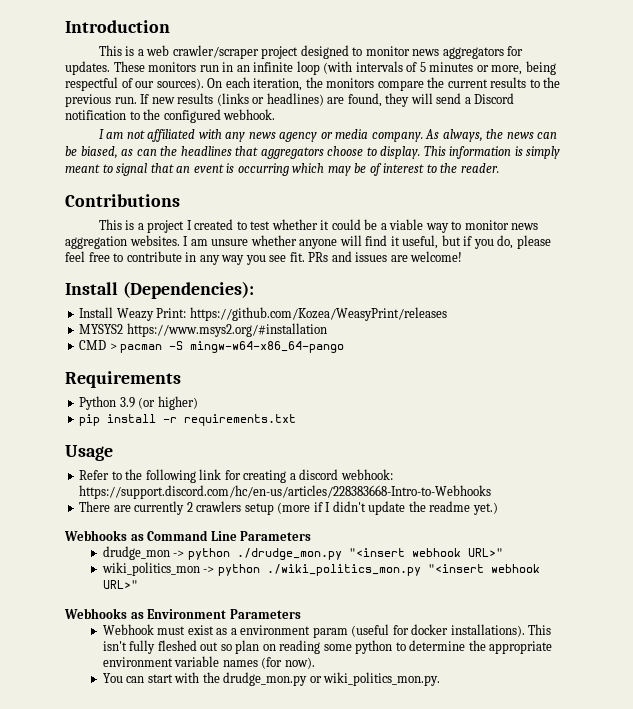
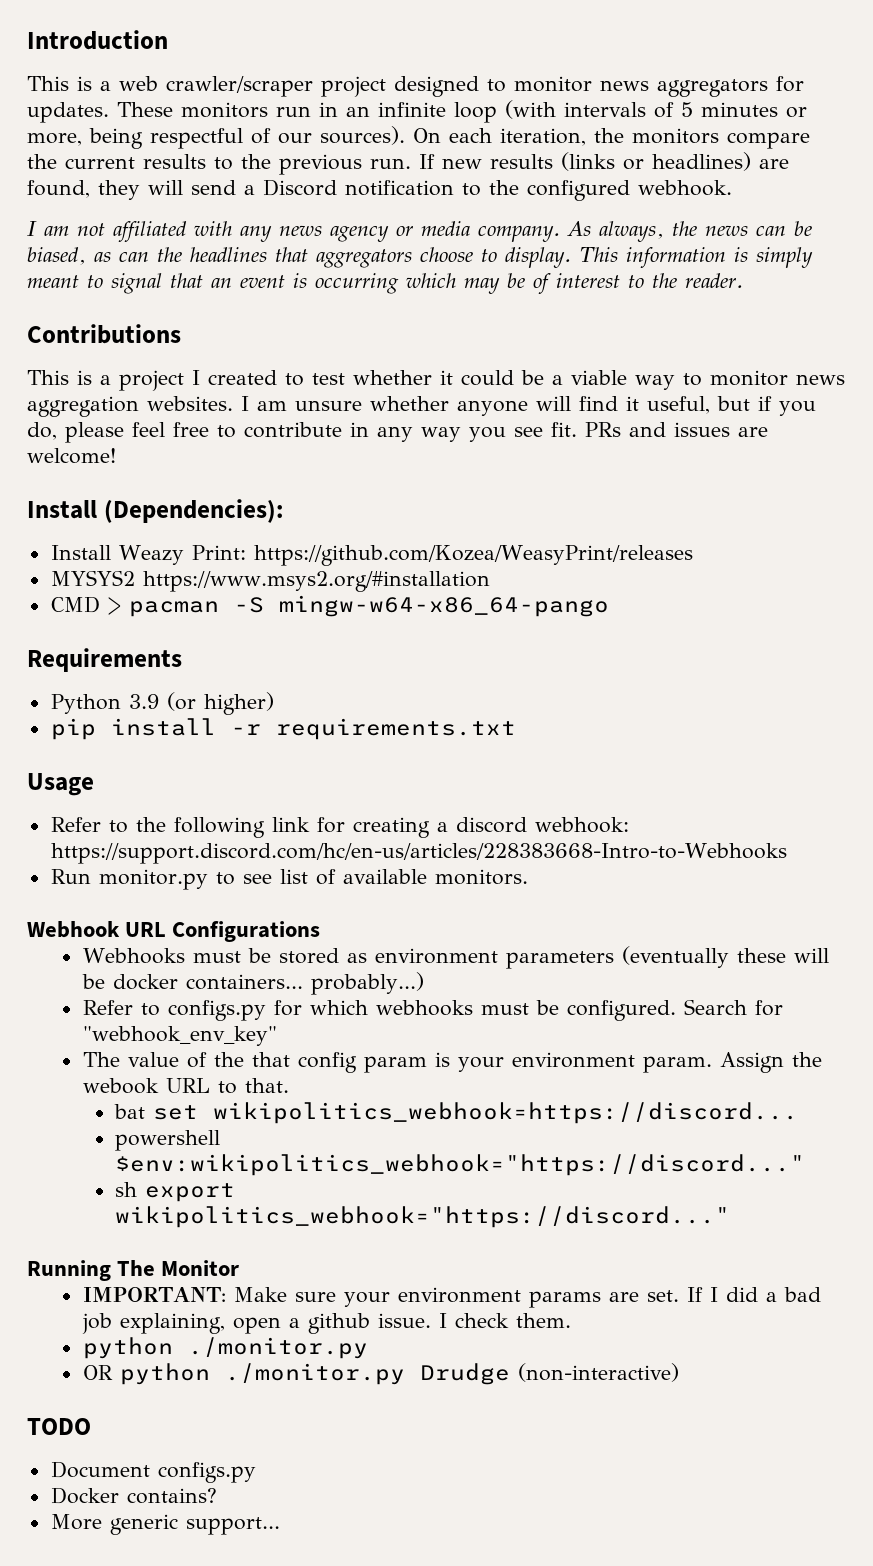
- There are currently 2 crawlers setup (more if I didn't update the readme yet.)
- Webhooks as Command Line Parameters
- drudge_mon -> python ./drudge_mon.py "<insert webhook URL>"
- wiki_politics_mon -> python ./wiki_politics_mon.py "<insert webhook URL>"
- Webhooks as Environment Parameters
- Webhook must exist as a environment param (useful for docker installations). This isn't fully fleshed out so plan on reading some python to determine the appropriate environment variable names (for now).
- You can start with the drudge_mon.py or wiki_politics_mon.py.
+ Run monitor.py to see list of available monitors.
+ Webhook URL Configurations
+ Webhooks must be stored as environment parameters (eventually these will be docker containers... probably...)
+ Refer to configs.py for which webhooks must be configured. Search for "webhook_env_key"
+ The value of the that config param is your environment param. Assign the webook URL to that.
+ bat set wikipolitics_webhook=https://discord...
+ powershell $env:wikipolitics_webhook="https://discord..."
+ sh export wikipolitics_webhook="https://discord..."
+ Running The Monitor
+ IMPORTANT: Make sure your environment params are set. If I did a bad job explaining, open a github issue. I check them.
+ python ./monitor.py
+ OR python ./monitor.py Drudge (non-interactive)
+ TODO
+ Document configs.py
+ Docker contains?
+ More generic support...

